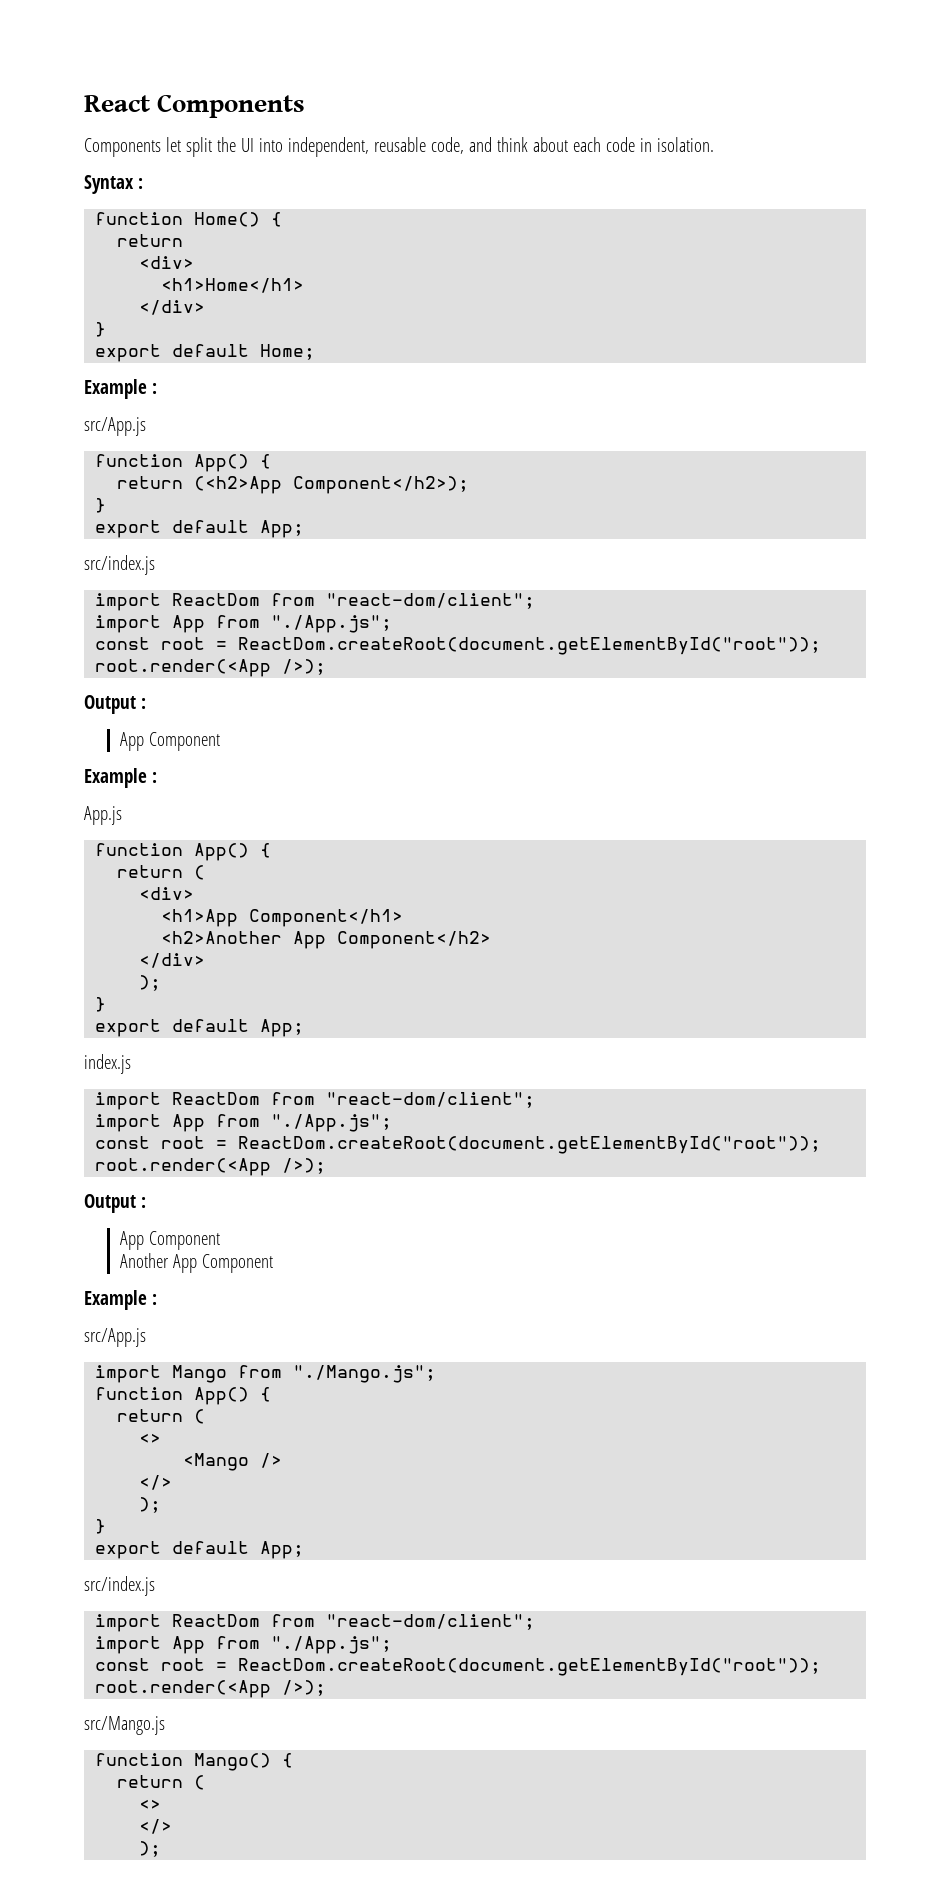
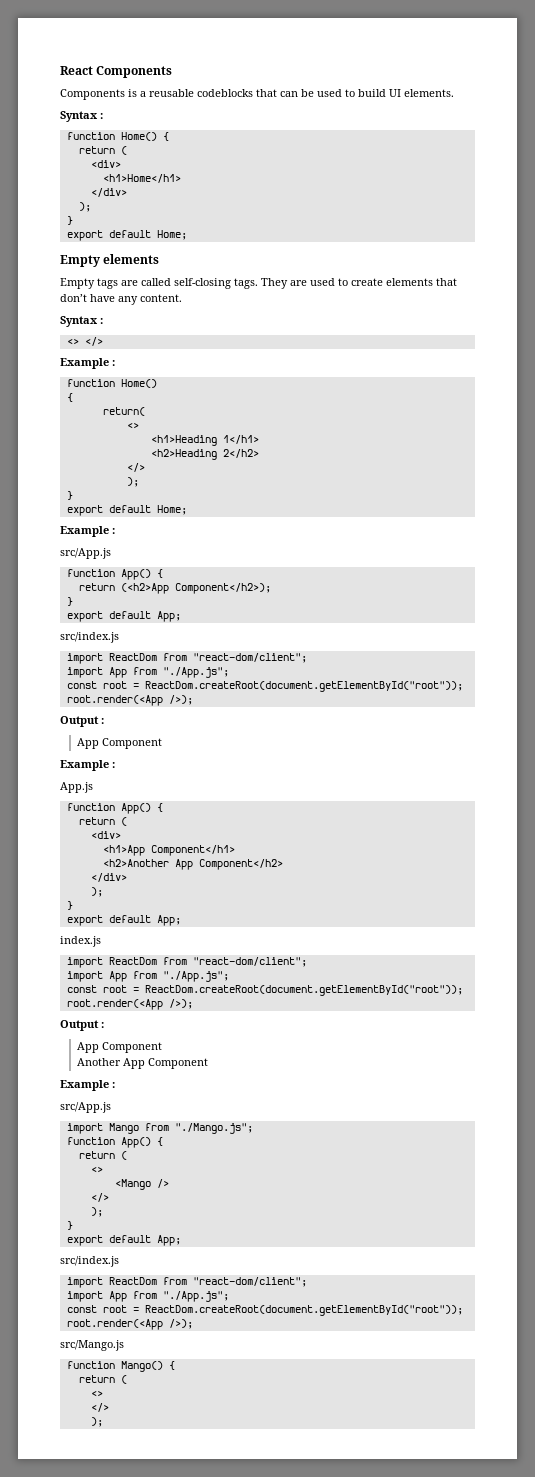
- Components let split the UI into independent, reusable code, and think about each code in isolation.
+ Components is a reusable codeblocks that can be used to build UI elements.
  function Home() {
- return
+ return (
  <h1>Home</h1>
  </div>
+ );
+ }
+ export default Home;
+ Empty elements
+ Empty tags are called self-closing tags. They are used to create elements that don’t have any content.
+ Syntax :
+ <> </>
+ Example :
+ function Home()
+ {
+ return(
+ <>
+ <h1>Heading 1</h1>
+ <h2>Heading 2</h2>
+ </>
+ );

